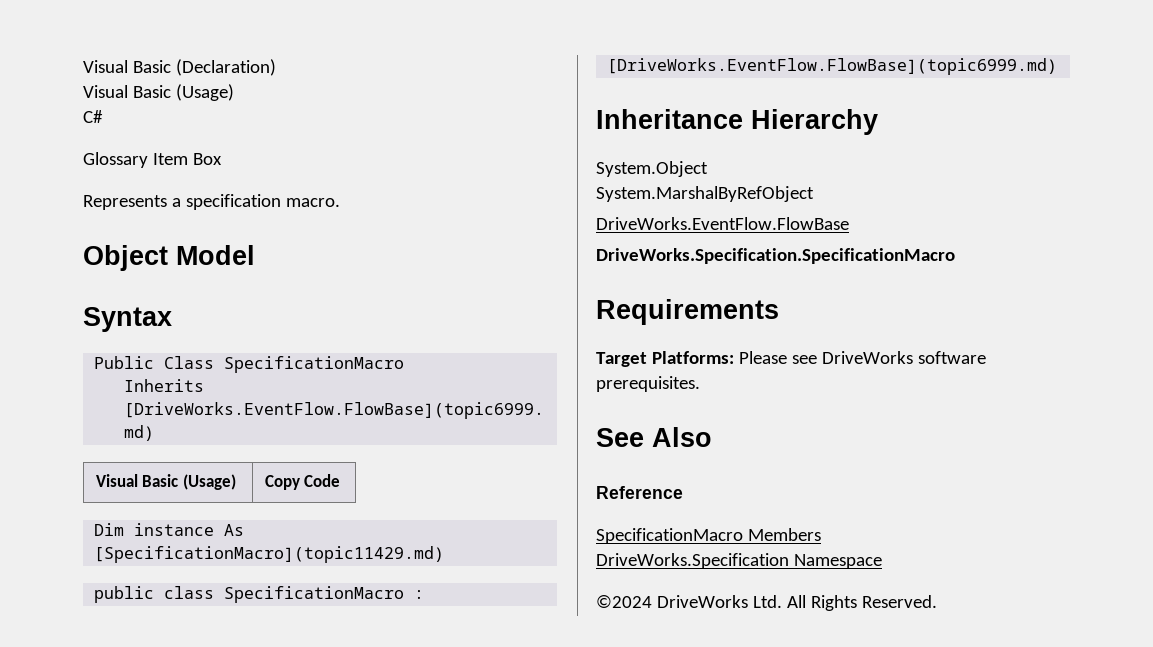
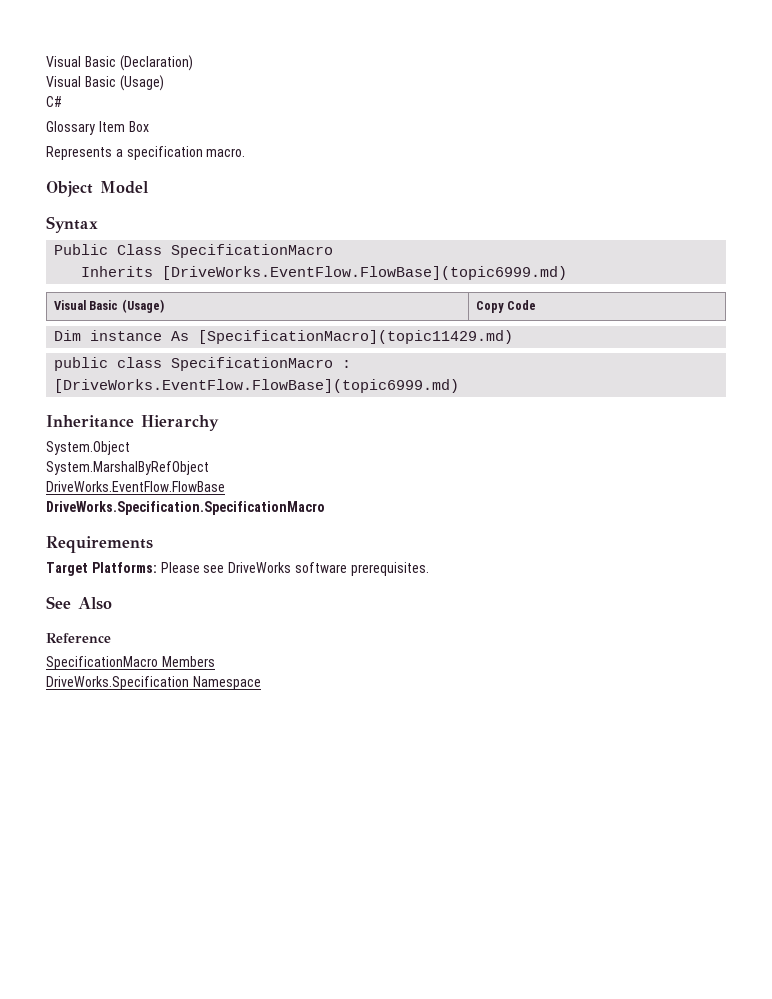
- ©2024 DriveWorks Ltd. All Rights Reserved.

